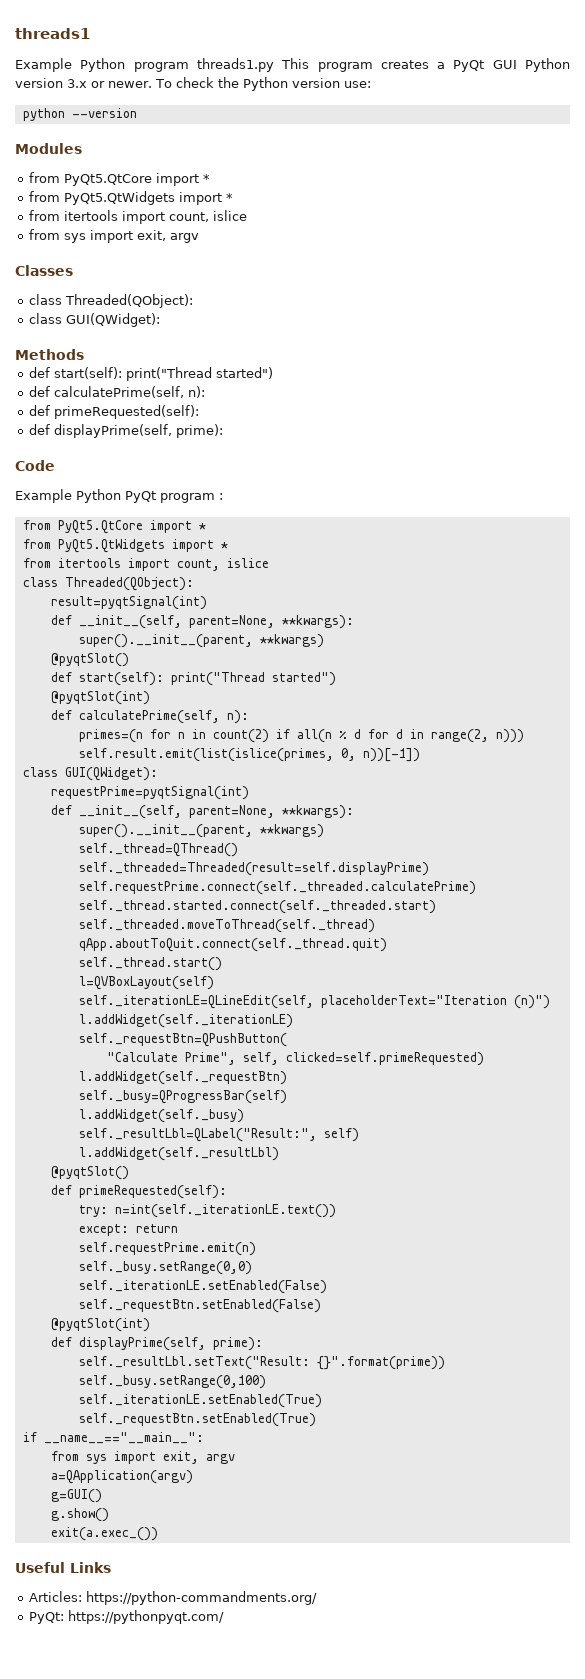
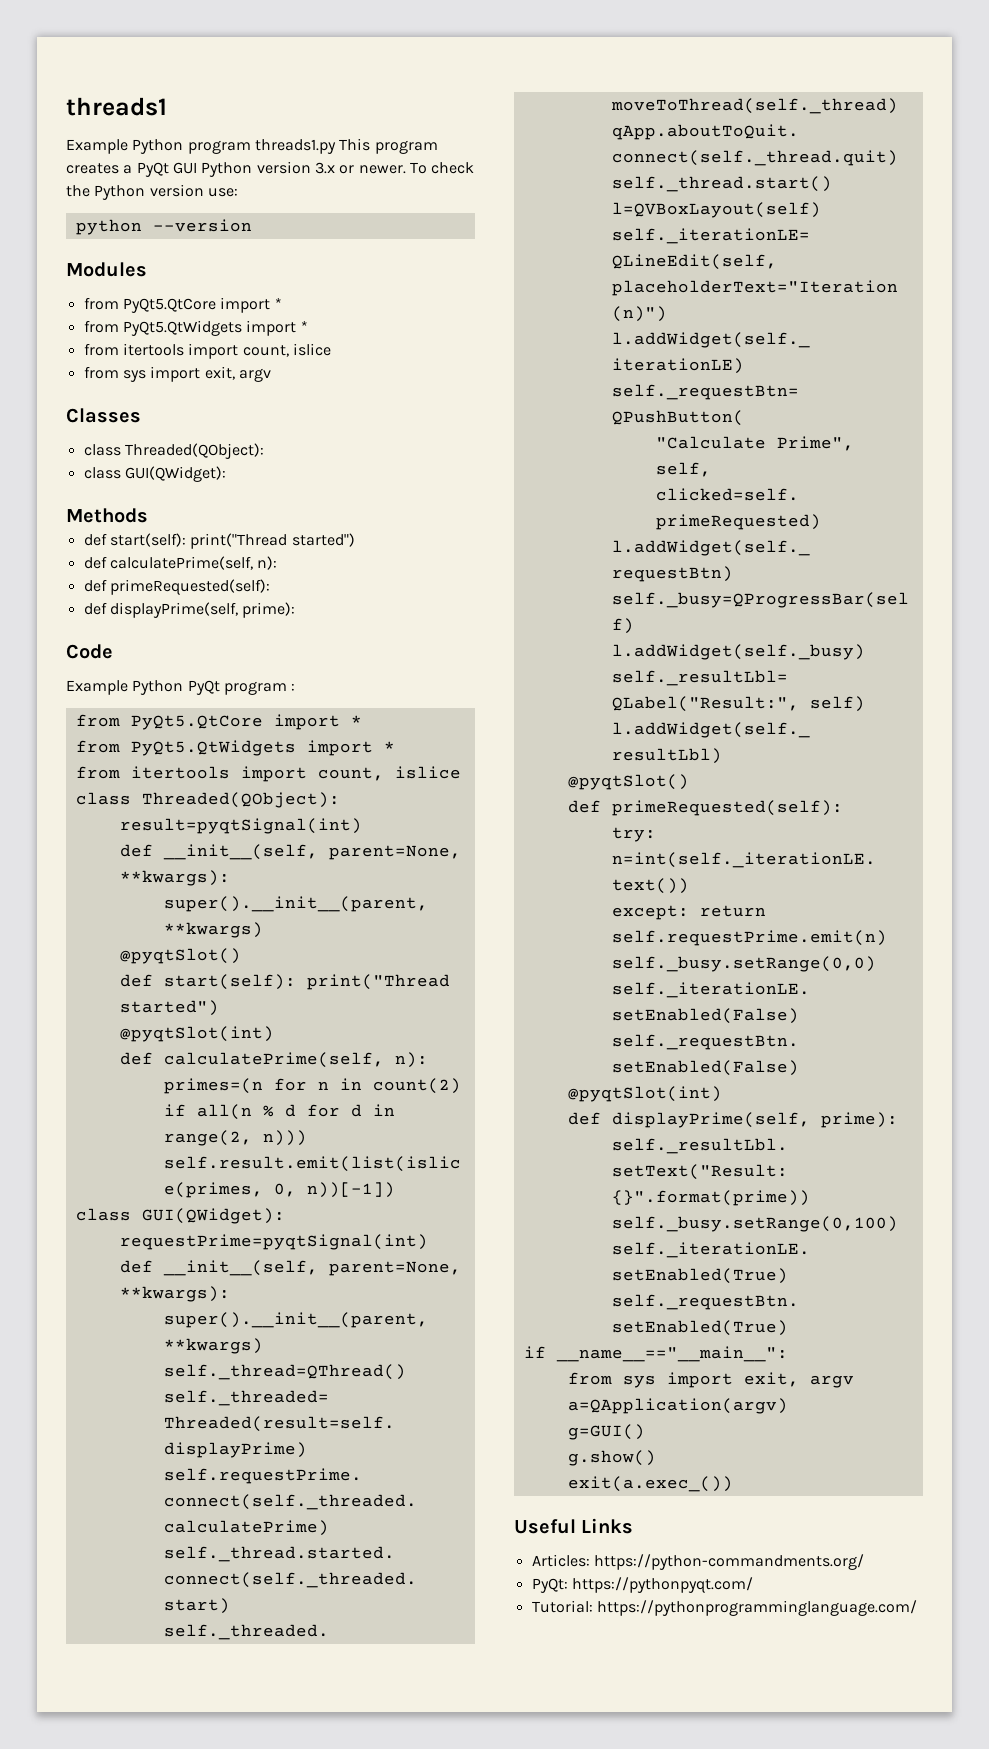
+ Tutorial: https://pythonprogramminglanguage.com/

